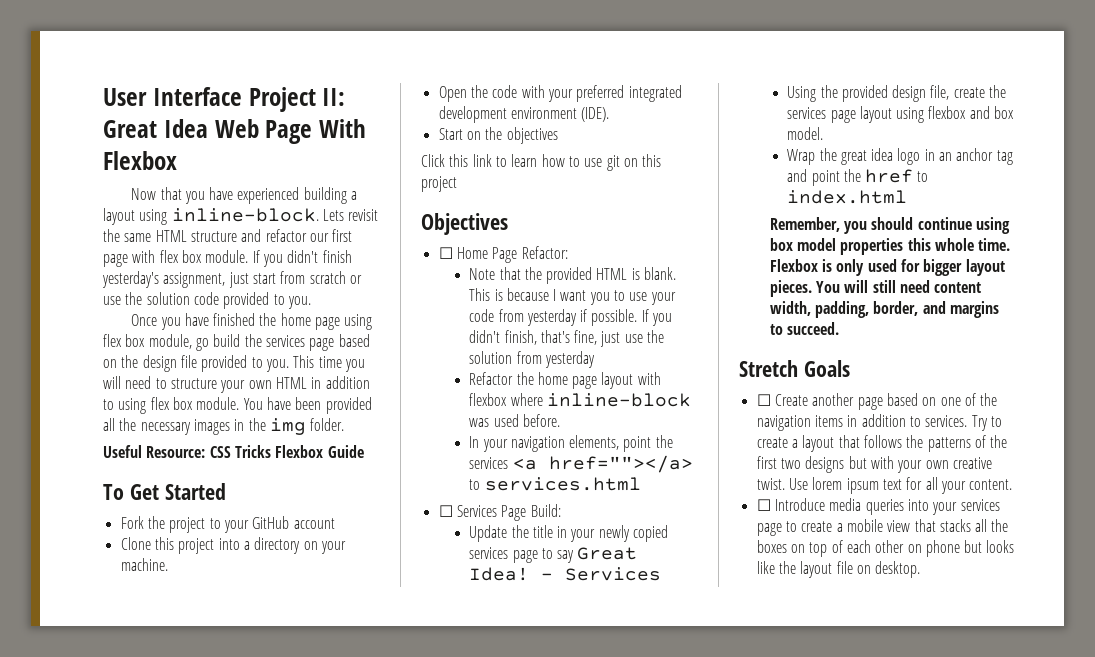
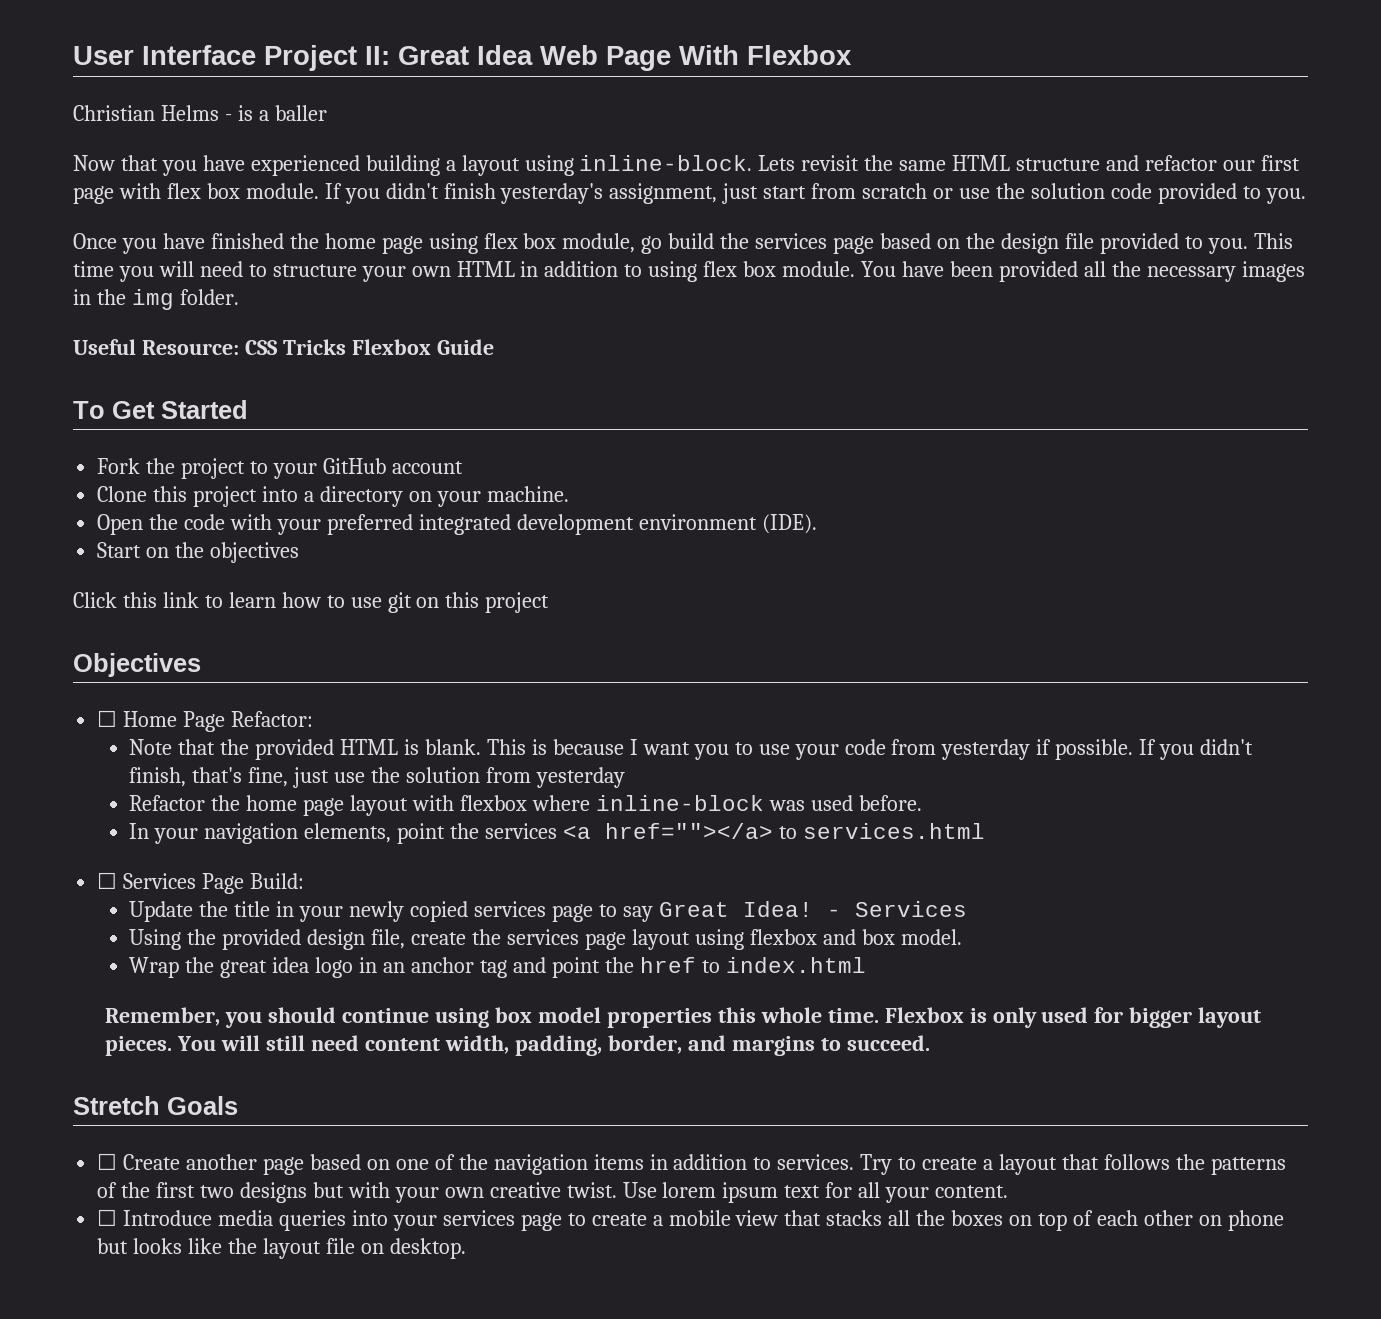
+ Christian Helms - is a baller

